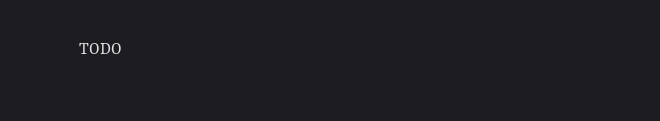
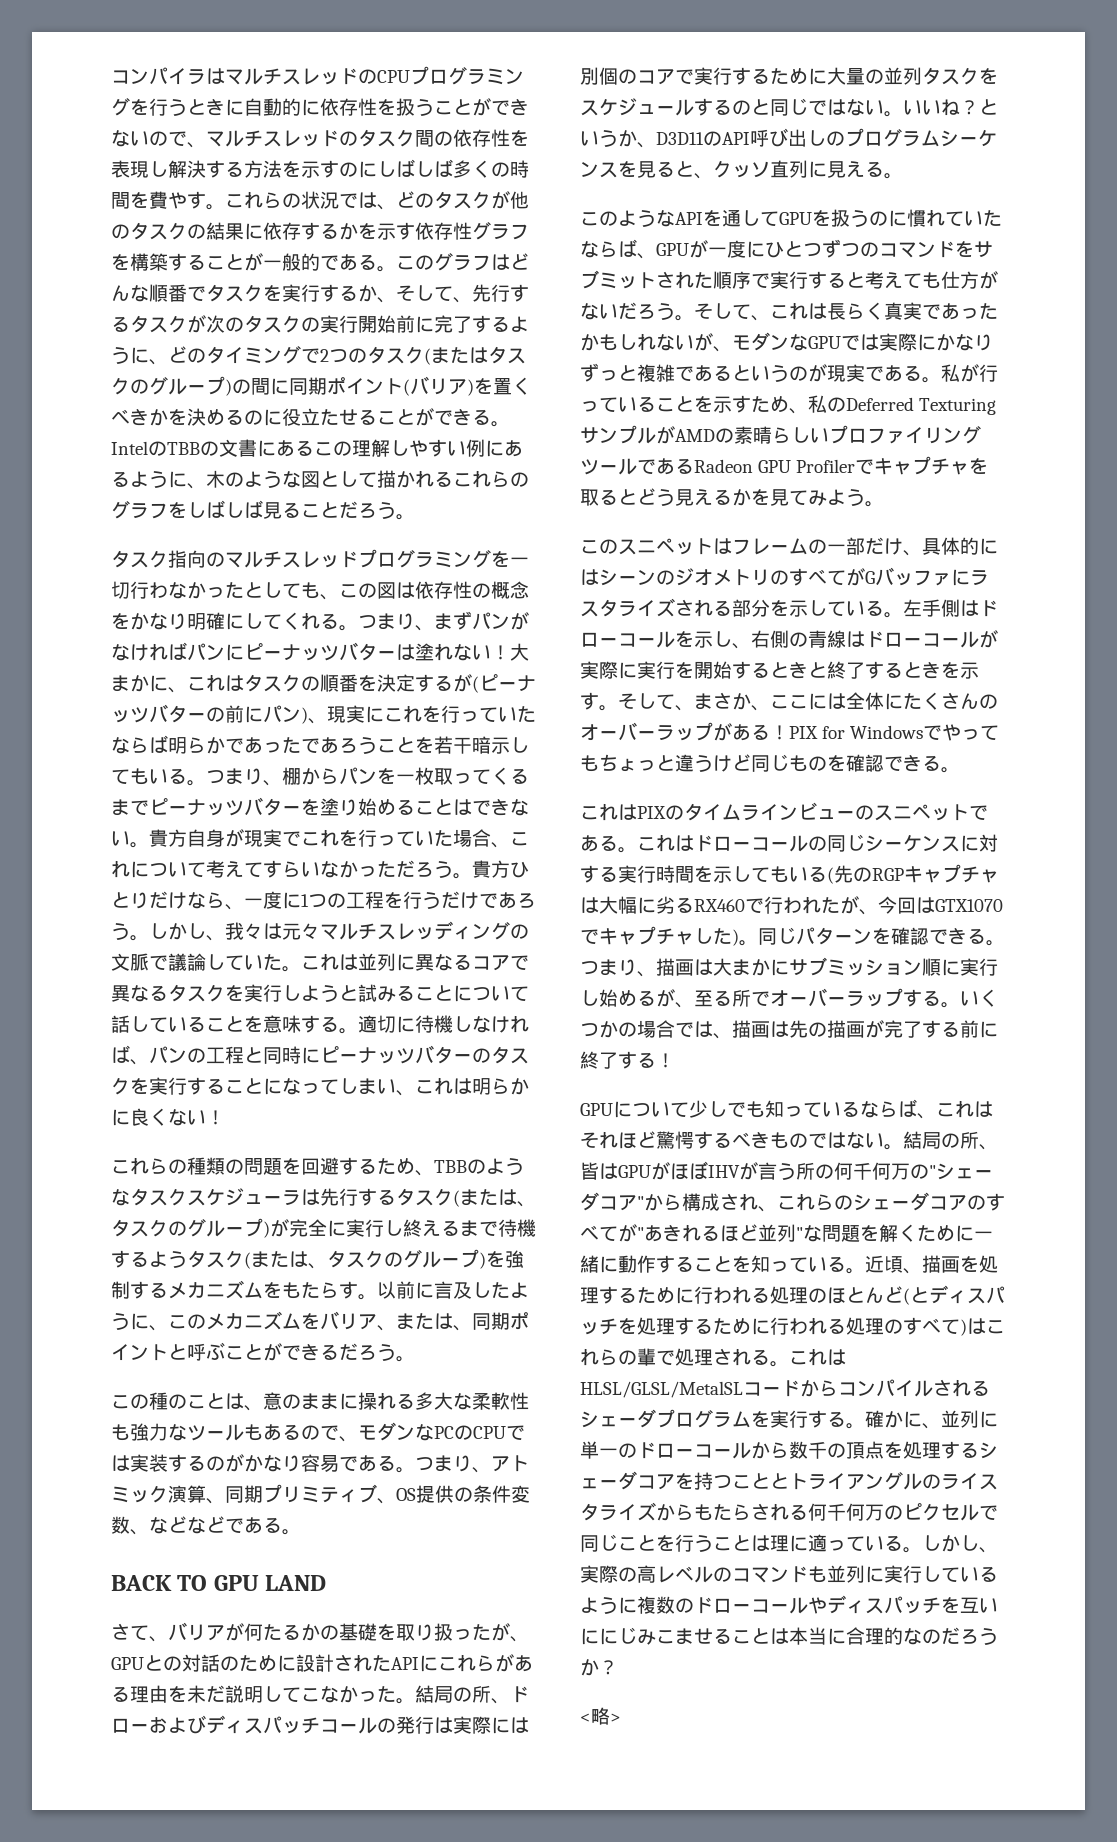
- TODO
+ コンパイラはマルチスレッドのCPUプログラミングを行うときに自動的に依存性を扱うことができないので、マルチスレッドのタスク間の依存性を表現し解決する方法を示すのにしばしば多くの時間を費やす。これらの状況では、どのタスクが他のタスクの結果に依存するかを示す依存性グラフを構築することが一般的である。このグラフはどんな順番でタスクを実行するか、そして、先行するタスクが次のタスクの実行開始前に完了するように、どのタイミングで2つのタスク(またはタスクのグループ)の間に同期ポイント(バリア)を置くべきかを決めるのに役立たせることができる。IntelのTBBの文書にあるこの理解しやすい例にあるように、木のような図として描かれるこれらのグラフをしばしば見ることだろう。
+ タスク指向のマルチスレッドプログラミングを一切行わなかったとしても、この図は依存性の概念をかなり明確にしてくれる。つまり、まずパンがなければパンにピーナッツバターは塗れない！大まかに、これはタスクの順番を決定するが(ピーナッツバターの前にパン)、現実にこれを行っていたならば明らかであったであろうことを若干暗示してもいる。つまり、棚からパンを一枚取ってくるまでピーナッツバターを塗り始めることはできない。貴方自身が現実でこれを行っていた場合、これについて考えてすらいなかっただろう。貴方ひとりだけなら、一度に1つの工程を行うだけであろう。しかし、我々は元々マルチスレッディングの文脈で議論していた。これは並列に異なるコアで異なるタスクを実行しようと試みることについて話していることを意味する。適切に待機しなければ、パンの工程と同時にピーナッツバターのタスクを実行することになってしまい、これは明らかに良くない！
+ これらの種類の問題を回避するため、TBBのようなタスクスケジューラは先行するタスク(または、タスクのグループ)が完全に実行し終えるまで待機するようタスク(または、タスクのグループ)を強制するメカニズムをもたらす。以前に言及したように、このメカニズムをバリア、または、同期ポイントと呼ぶことができるだろう。
+ この種のことは、意のままに操れる多大な柔軟性も強力なツールもあるので、モダンなPCのCPUでは実装するのがかなり容易である。つまり、アトミック演算、同期プリミティブ、OS提供の条件変数、などなどである。
+ BACK TO GPU LAND
+ さて、バリアが何たるかの基礎を取り扱ったが、GPUとの対話のために設計されたAPIにこれらがある理由を未だ説明してこなかった。結局の所、ドローおよびディスパッチコールの発行は実際には別個のコアで実行するために大量の並列タスクをスケジュールするのと同じではない。いいね？というか、D3D11のAPI呼び出しのプログラムシーケンスを見ると、クッソ直列に見える。
+ このようなAPIを通してGPUを扱うのに慣れていたならば、GPUが一度にひとつずつのコマンドをサブミットされた順序で実行すると考えても仕方がないだろう。そして、これは長らく真実であったかもしれないが、モダンなGPUでは実際にかなりずっと複雑であるというのが現実である。私が行っていることを示すため、私のDeferred TexturingサンプルがAMDの素晴らしいプロファイリングツールであるRadeon GPU Profilerでキャプチャを取るとどう見えるかを見てみよう。
+ このスニペットはフレームの一部だけ、具体的にはシーンのジオメトリのすべてがGバッファにラスタライズされる部分を示している。左手側はドローコールを示し、右側の青線はドローコールが実際に実行を開始するときと終了するときを示す。そして、まさか、ここには全体にたくさんのオーバーラップがある！PIX for Windowsでやってもちょっと違うけど同じものを確認できる。
+ これはPIXのタイムラインビューのスニペットである。これはドローコールの同じシーケンスに対する実行時間を示してもいる(先のRGPキャプチャは大幅に劣るRX460で行われたが、今回はGTX1070でキャプチャした)。同じパターンを確認できる。つまり、描画は大まかにサブミッション順に実行し始めるが、至る所でオーバーラップする。いくつかの場合では、描画は先の描画が完了する前に終了する！
+ GPUについて少しでも知っているならば、これはそれほど驚愕するべきものではない。結局の所、皆はGPUがほぼIHVが言う所の何千何万の"シェーダコア"から構成され、これらのシェーダコアのすべてが"あきれるほど並列"な問題を解くために一緒に動作することを知っている。近頃、描画を処理するために行われる処理のほとんど(とディスパッチを処理するために行われる処理のすべて)はこれらの輩で処理される。これはHLSL/GLSL/MetalSLコードからコンパイルされるシェーダプログラムを実行する。確かに、並列に単一のドローコールから数千の頂点を処理するシェーダコアを持つこととトライアングルのライスタライズからもたらされる何千何万のピクセルで同じことを行うことは理に適っている。しかし、実際の高レベルのコマンドも並列に実行しているように複数のドローコールやディスパッチを互いににじみこませることは本当に合理的なのだろうか？
+ <略>

